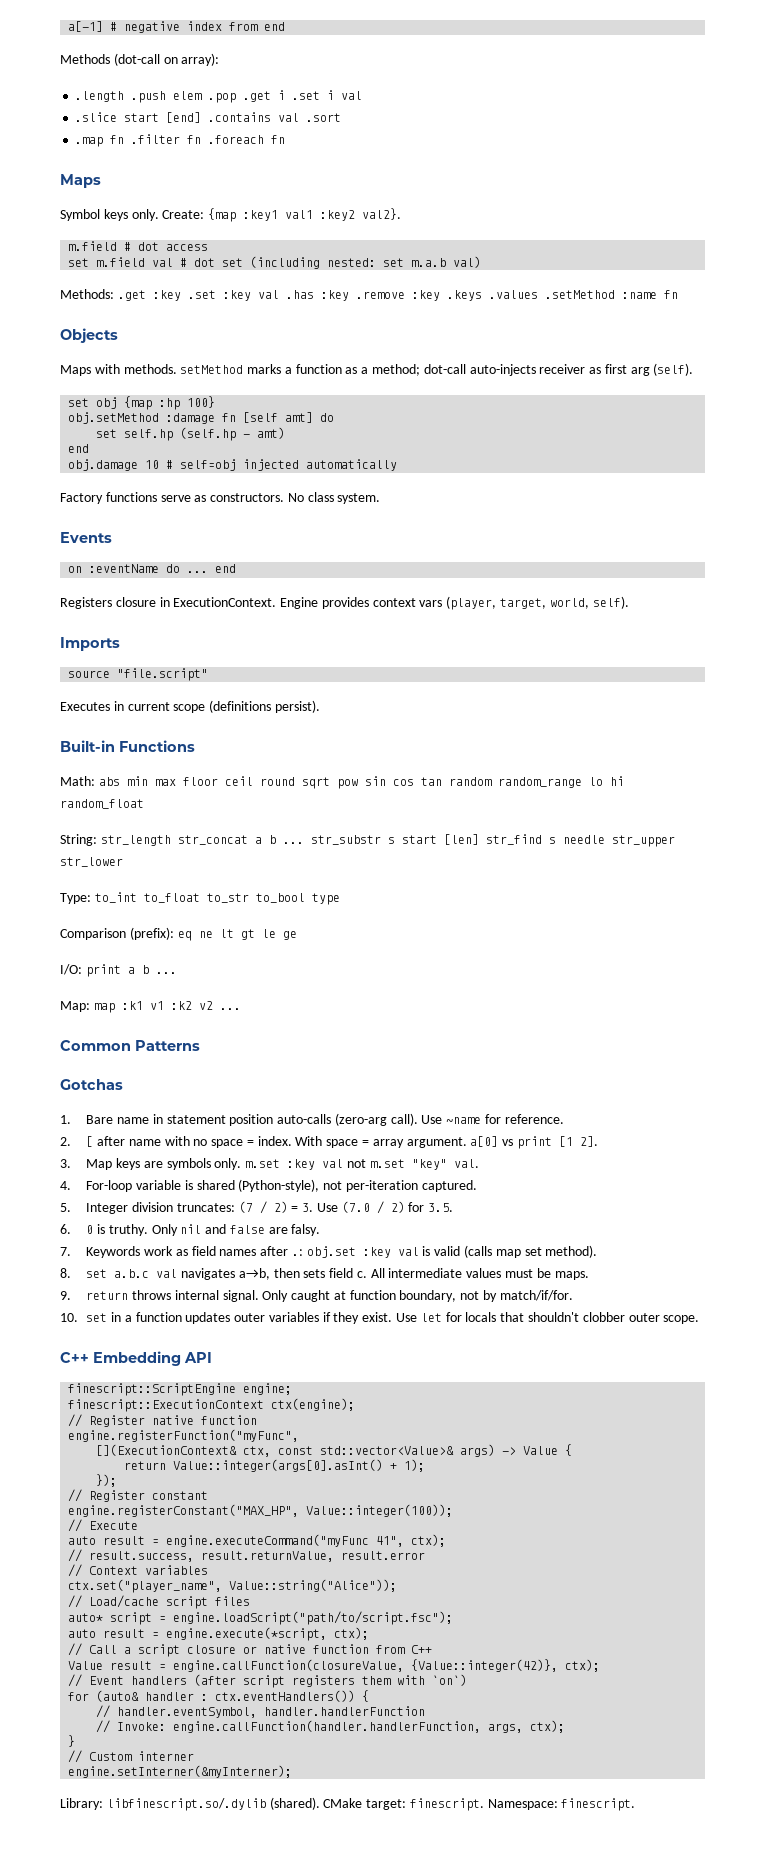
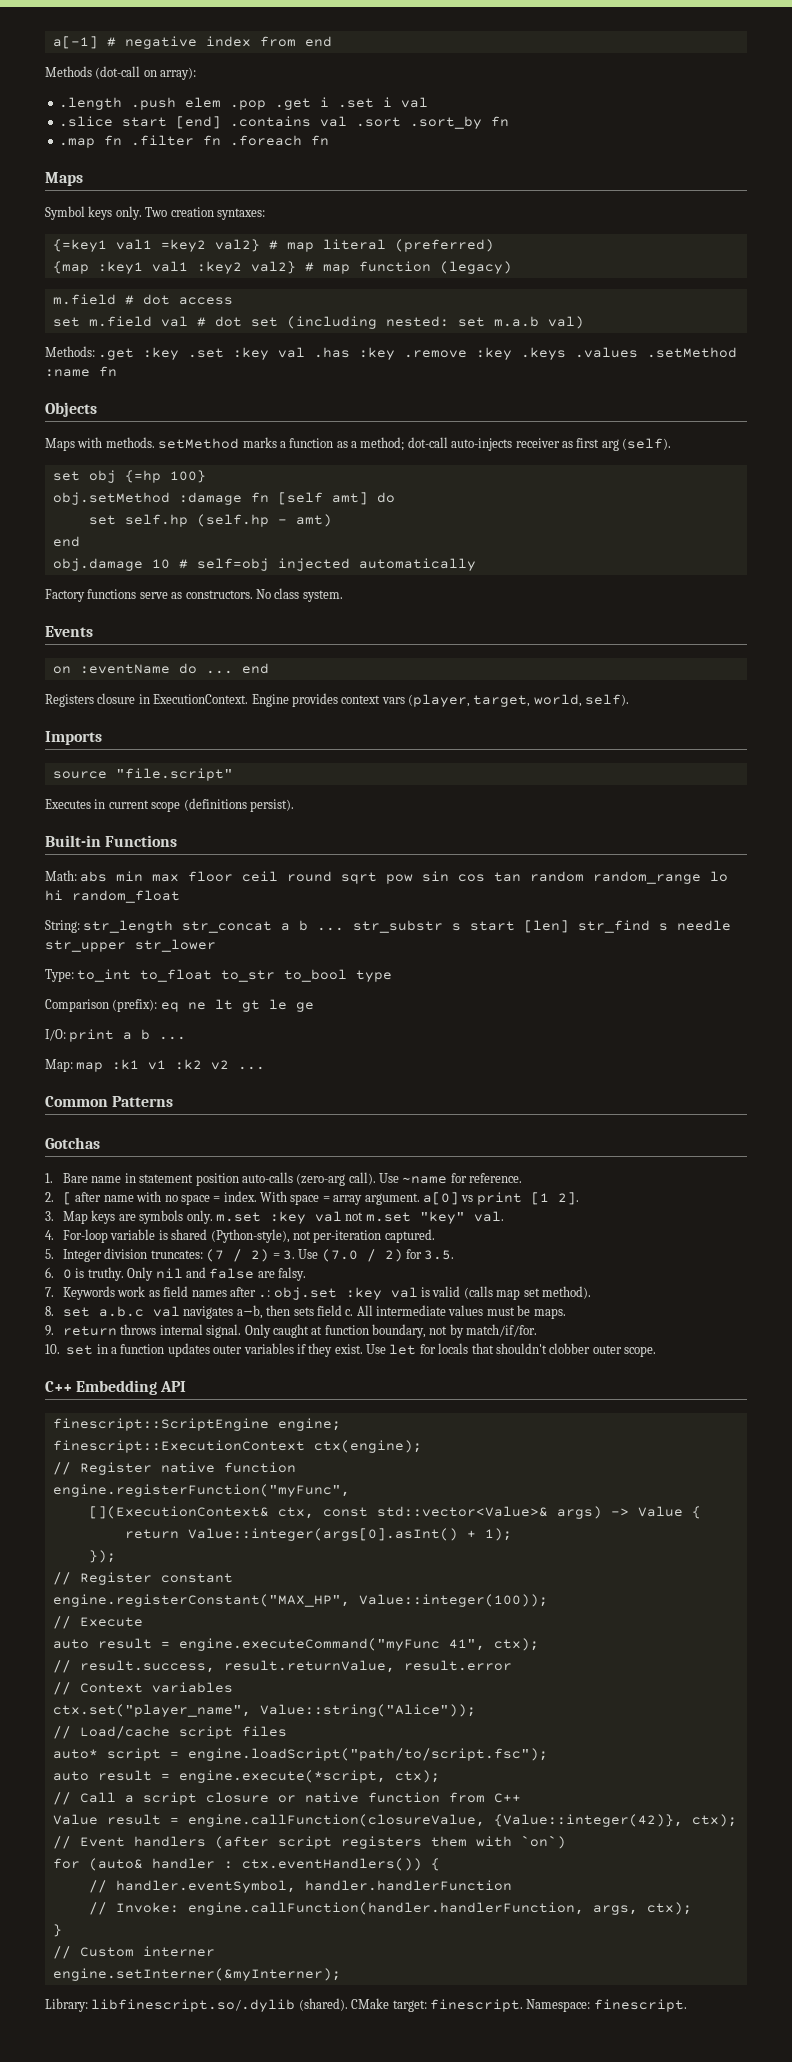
- .slice start [end] .contains val .sort
+ .slice start [end] .contains val .sort .sort_by fn
- Create: {map :key1 val1 :key2 val2}.
+ Two creation syntaxes:
+ {=key1 val1 =key2 val2} # map literal (preferred)
+ {map :key1 val1 :key2 val2} # map function (legacy)
- set obj {map :hp 100}
+ set obj {=hp 100}

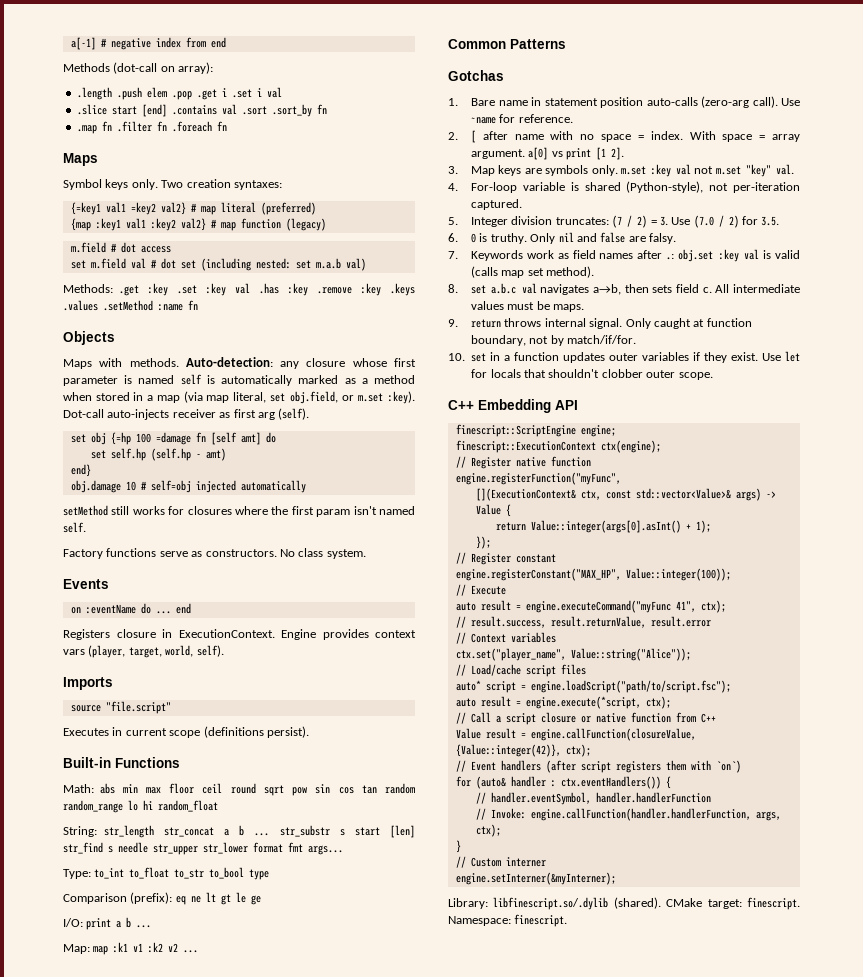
- Maps with methods. setMethod marks a function as a method; dot-call auto-injects receiver as first arg (self).
+ Maps with methods. Auto-detection: any closure whose first parameter is named self is automatically marked as a method when stored in a map (via map literal, set obj.field, or m.set :key). Dot-call auto-injects receiver as first arg (self).
- set obj {=hp 100}
- obj.setMethod :damage fn [self amt] do
+ set obj {=hp 100 =damage fn [self amt] do
  set self.hp (self.hp - amt)
- end
+ end}
+ setMethod still works for closures where the first param isn't named self.
- String: str_length str_concat a b ... str_substr s start [len] str_find s needle str_upper str_lower
+ String: str_length str_concat a b ... str_substr s start [len] str_find s needle str_upper str_lower format fmt args...

